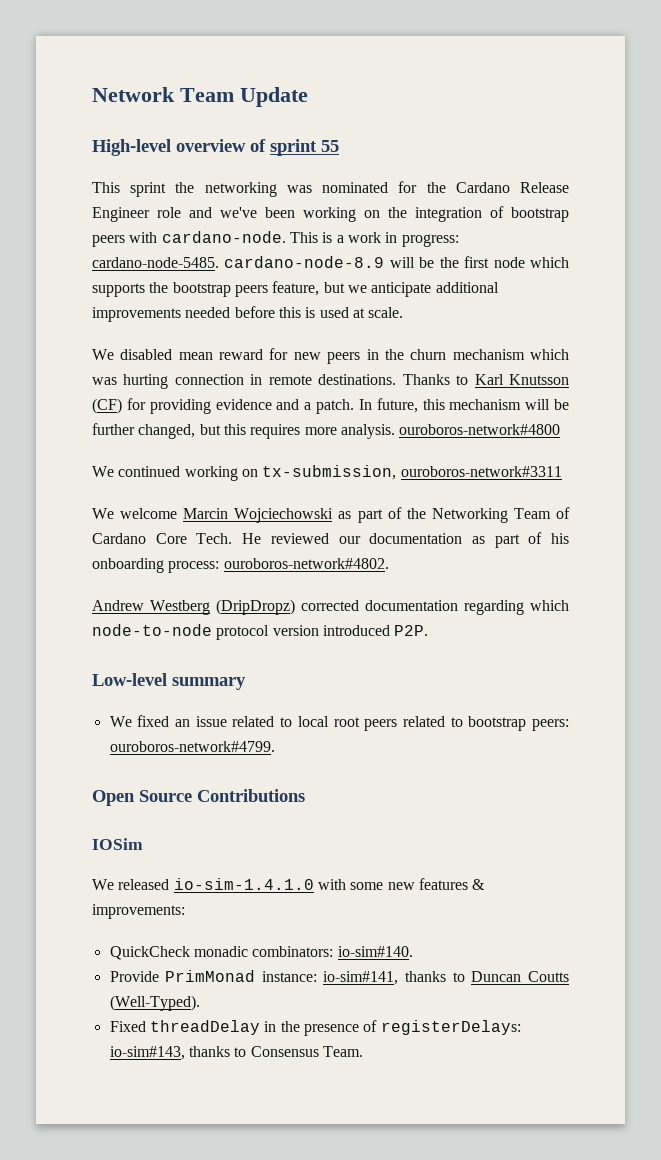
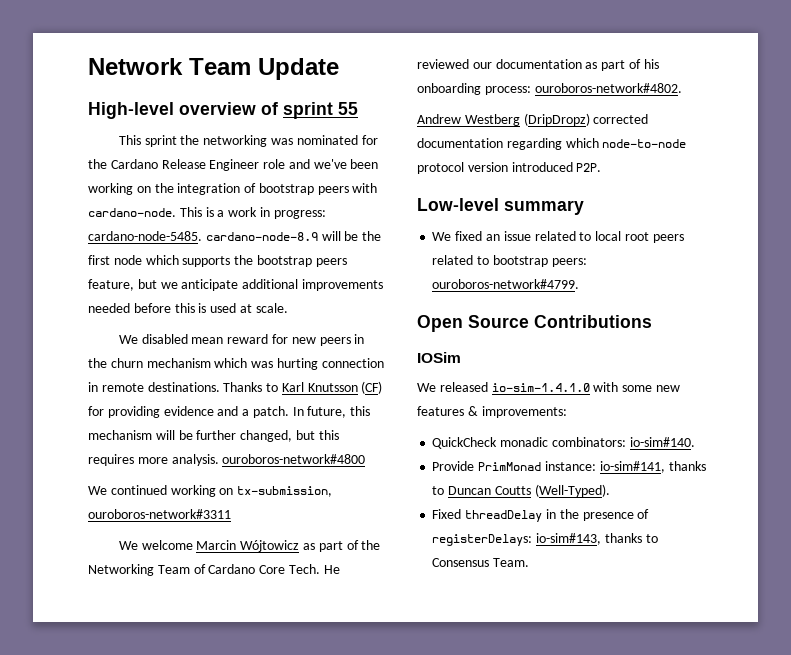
- We welcome Marcin Wojciechowski as part of the Networking Team of Cardano Core Tech.
+ We welcome Marcin Wójtowicz as part of the Networking Team of Cardano Core Tech.

